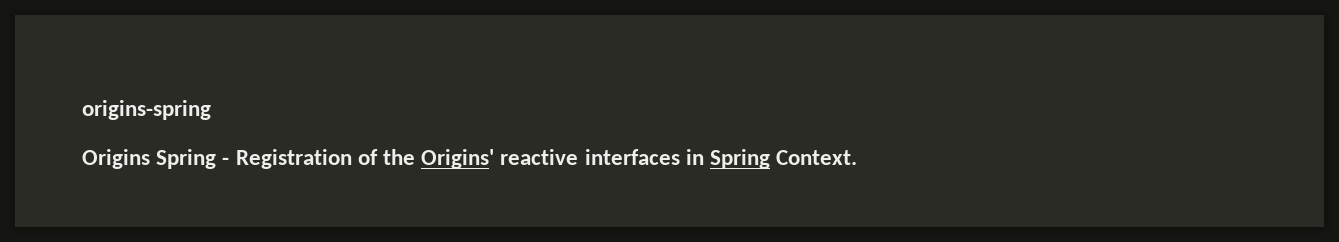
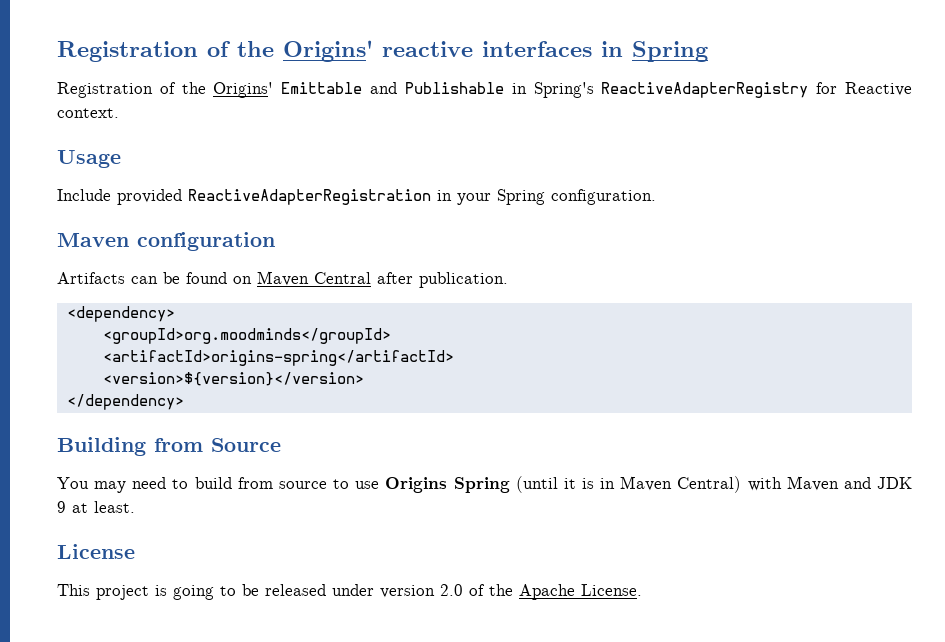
- origins-spring
- Origins Spring - Registration of the Origins' reactive interfaces in Spring Context.
+ Registration of the Origins' reactive interfaces in Spring
+ Registration of the Origins' Emittable and Publishable in Spring's ReactiveAdapterRegistry for Reactive context.
+ Usage
+ Include provided ReactiveAdapterRegistration in your Spring configuration.
+ Maven configuration
+ Artifacts can be found on Maven Central after publication.
+ <dependency>
+ <groupId>org.moodminds</groupId>
+ <artifactId>origins-spring</artifactId>
+ <version>${version}</version>
+ </dependency>
+ Building from Source
+ You may need to build from source to use Origins Spring (until it is in Maven Central) with Maven and JDK 9 at least.
+ License
+ This project is going to be released under version 2.0 of the Apache License.

